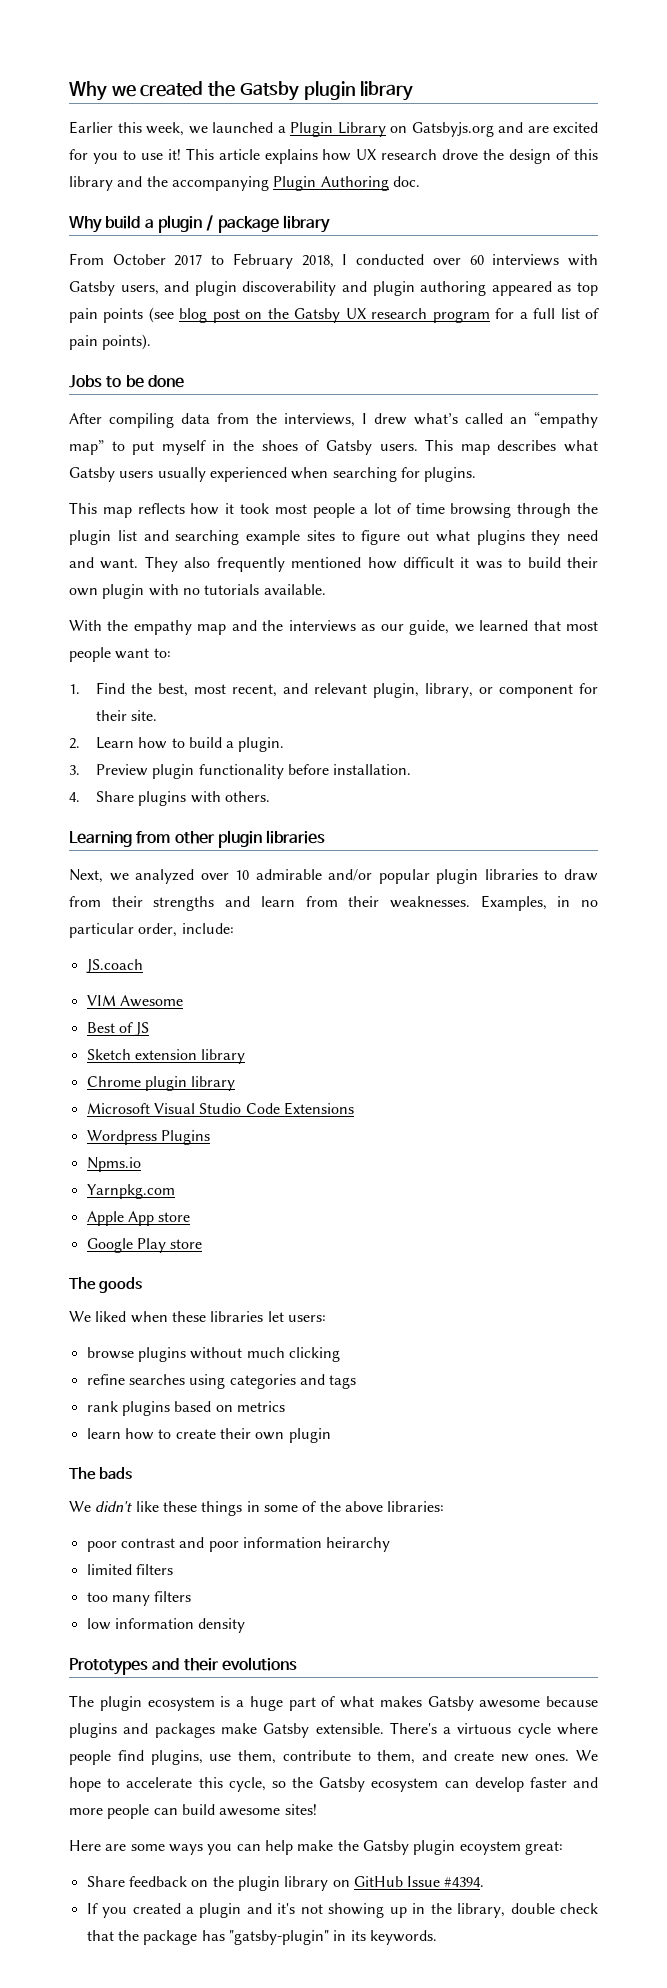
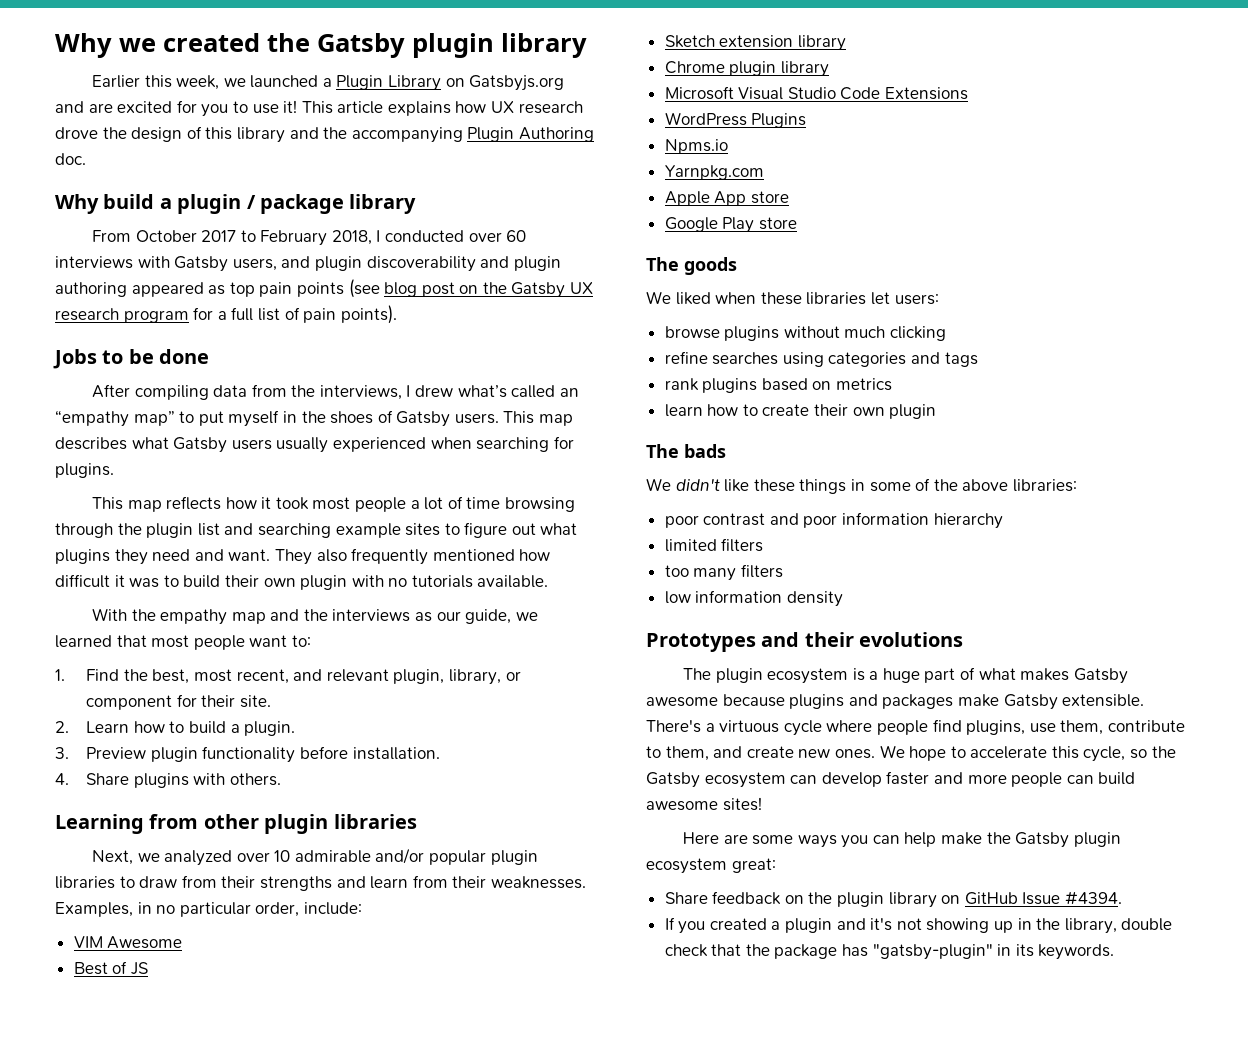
- JS.coach
- Wordpress Plugins
+ WordPress Plugins
- poor contrast and poor information heirarchy
+ poor contrast and poor information hierarchy
- Here are some ways you can help make the Gatsby plugin ecoystem great:
+ Here are some ways you can help make the Gatsby plugin ecosystem great:

